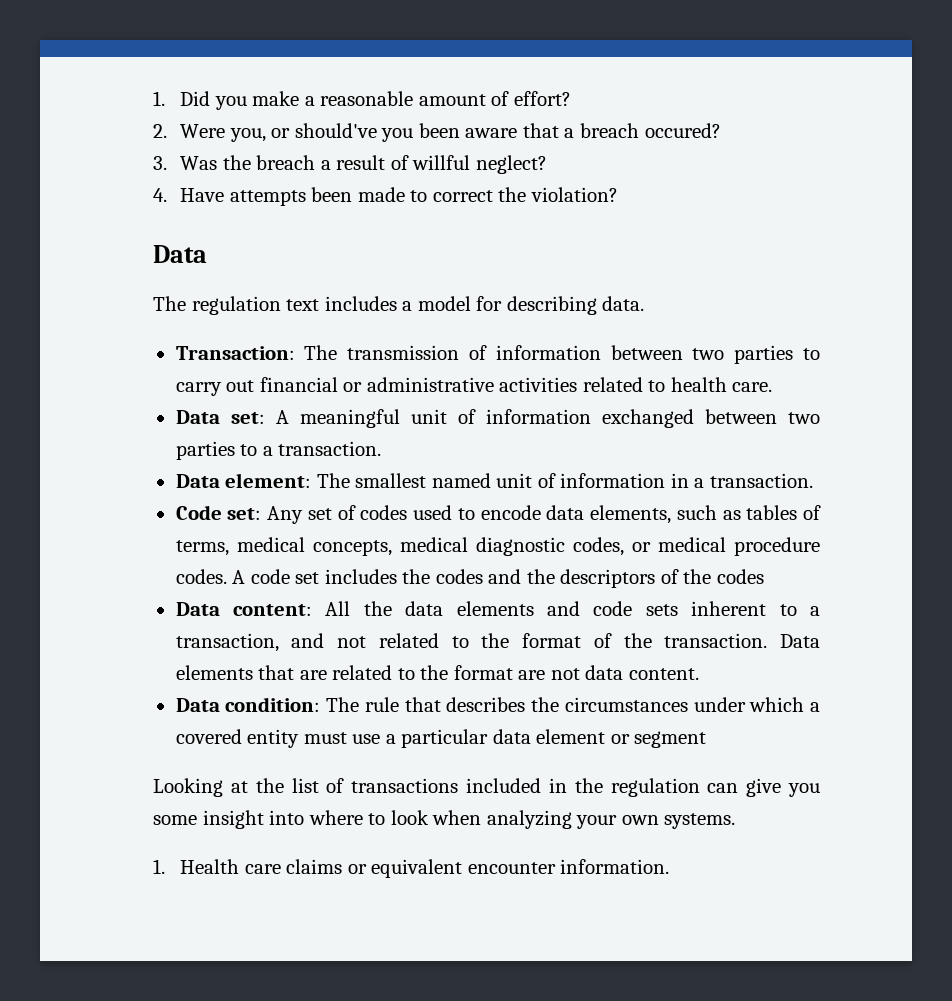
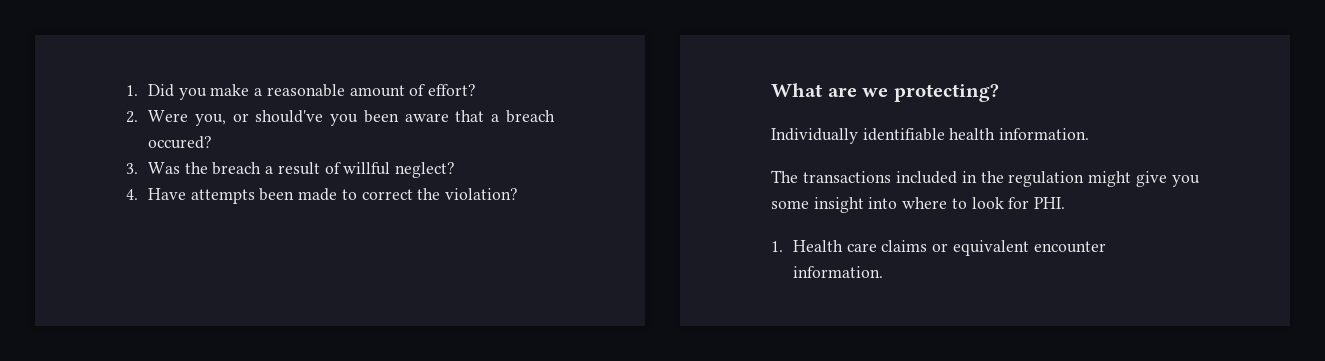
  4. Have attempts been made to correct the violation?
- Data
- The regulation text includes a model for describing data.
- Transaction: The transmission of information between two parties to carry out financial or administrative activities related to health care.
- Data set: A meaningful unit of information exchanged between two parties to a transaction.
- Data element: The smallest named unit of information in a transaction.
- Code set: Any set of codes used to encode data elements, such as tables of terms, medical concepts, medical diagnostic codes, or medical procedure codes. A code set includes the codes and the descriptors of the codes
- Data content: All the data elements and code sets inherent to a transaction, and not related to the format of the transaction. Data elements that are related to the format are not data content.
- Data condition: The rule that describes the circumstances under which a covered entity must use a particular data element or segment
- Looking at the list of transactions included in the regulation can give you some insight into where to look when analyzing your own systems.
+ What are we protecting?
+ Individually identifiable health information.
+ The transactions included in the regulation might give you some insight into where to look for PHI.

